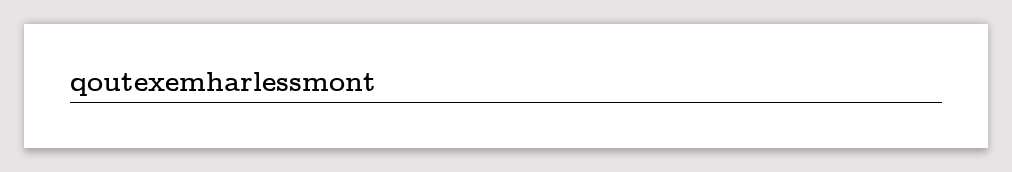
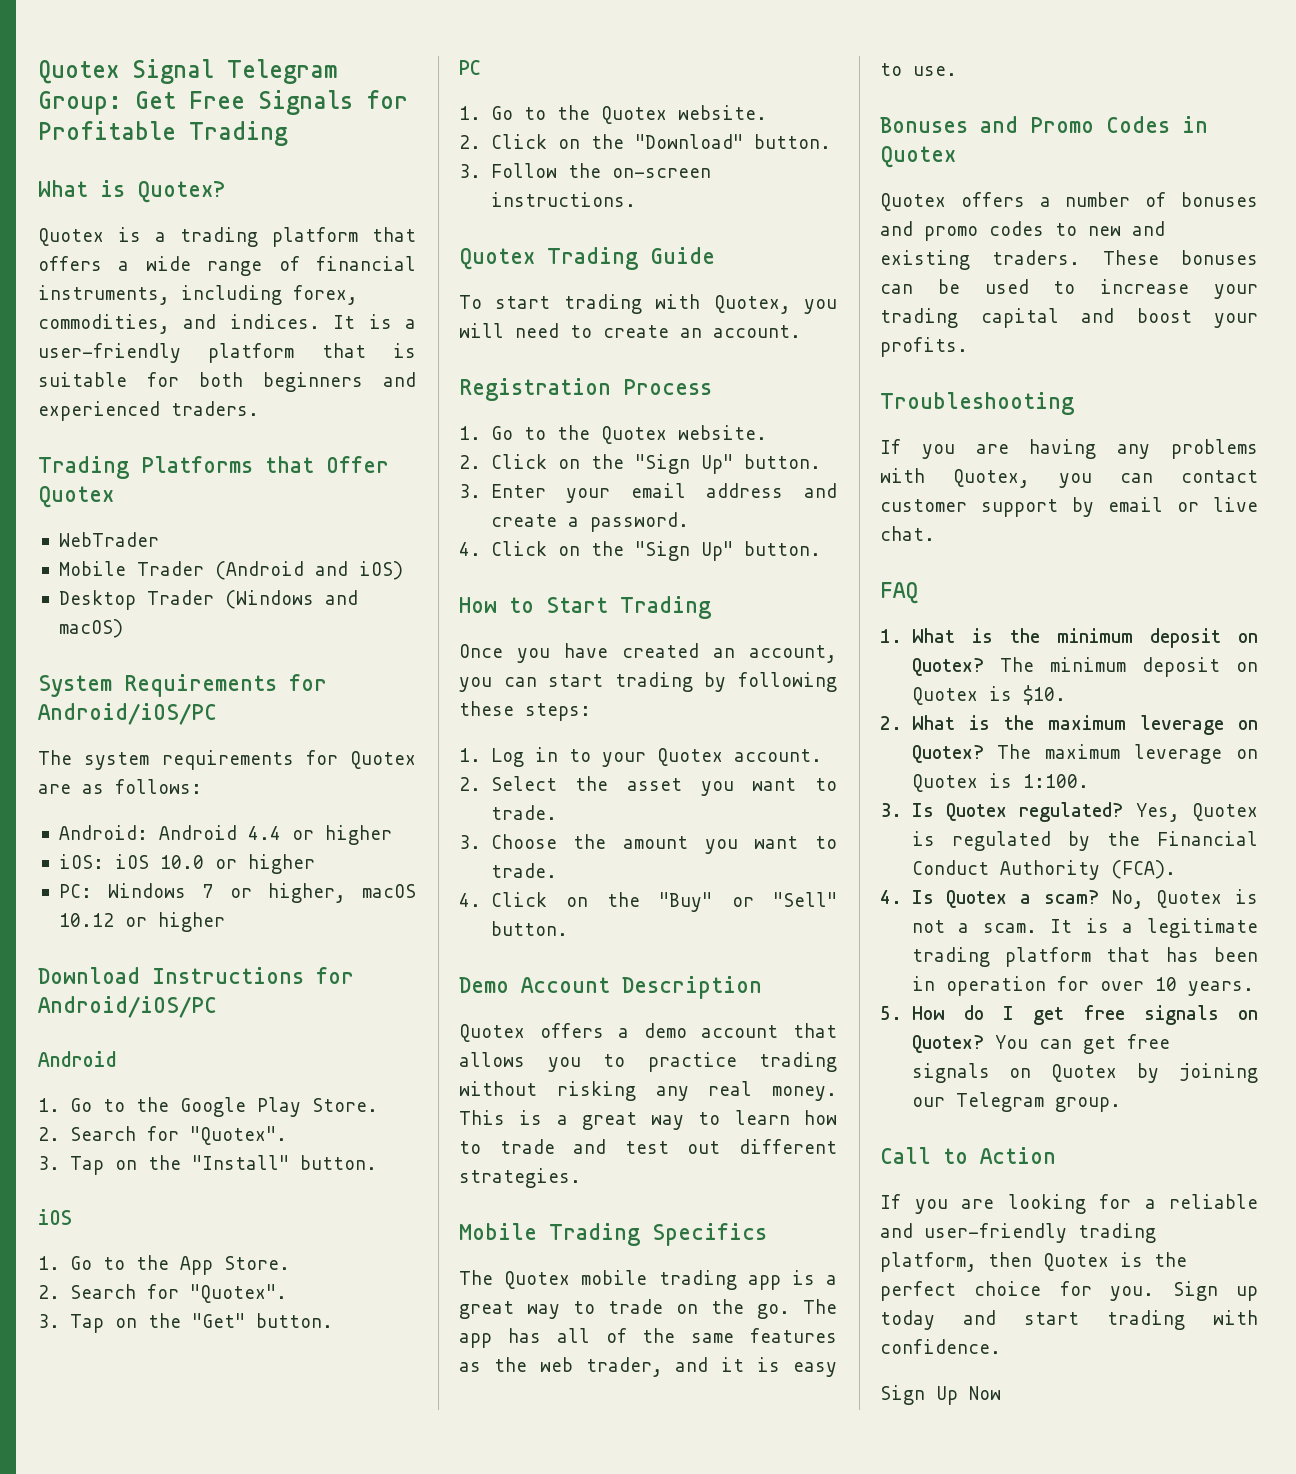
- qoutexemharlessmont
+ Quotex Signal Telegram Group: Get Free Signals for Profitable Trading
+ What is Quotex?
+ Quotex is a trading platform that offers a wide range of financial instruments, including forex, commodities, and indices. It is a user-friendly platform that is suitable for both beginners and experienced traders.
+ Trading Platforms that Offer Quotex
+ WebTrader
+ Mobile Trader (Android and iOS)
+ Desktop Trader (Windows and macOS)
+ System Requirements for Android/iOS/PC
+ The system requirements for Quotex are as follows:
+ Android: Android 4.4 or higher
+ iOS: iOS 10.0 or higher
+ PC: Windows 7 or higher, macOS 10.12 or higher
+ Download Instructions for Android/iOS/PC
+ Android
+ 1. Go to the Google Play Store.
+ 2. Search for "Quotex".
+ 3. Tap on the "Install" button.
+ iOS
+ 1. Go to the App Store.
+ 2. Search for "Quotex".
+ 3. Tap on the "Get" button.
+ PC
+ 1. Go to the Quotex website.
+ 2. Click on the "Download" button.
+ 3. Follow the on-screen instructions.
+ Quotex Trading Guide
+ To start trading with Quotex, you will need to create an account.
+ Registration Process
+ 1. Go to the Quotex website.
+ 2. Click on the "Sign Up" button.
+ 3. Enter your email address and create a password.
+ 4. Click on the "Sign Up" button.
+ How to Start Trading
+ Once you have created an account, you can start trading by following these steps:
+ 1. Log in to your Quotex account.
+ 2. Select the asset you want to trade.
+ 3. Choose the amount you want to trade.
+ 4. Click on the "Buy" or "Sell" button.
+ Demo Account Description
+ Quotex offers a demo account that allows you to practice trading without risking any real money. This is a great way to learn how to trade and test out different strategies.
+ Mobile Trading Specifics
+ The Quotex mobile trading app is a great way to trade on the go. The app has all of the same features as the web trader, and it is easy to use.
+ Bonuses and Promo Codes in Quotex
+ Quotex offers a number of bonuses and promo codes to new and existing traders. These bonuses can be used to increase your trading capital and boost your profits.
+ Troubleshooting
+ If you are having any problems with Quotex, you can contact customer support by email or live chat.
+ FAQ
+ 1. What is the minimum deposit on Quotex? The minimum deposit on Quotex is $10.
+ 2. What is the maximum leverage on Quotex? The maximum leverage on Quotex is 1:100.
+ 3. Is Quotex regulated? Yes, Quotex is regulated by the Financial Conduct Authority (FCA).
+ 4. Is Quotex a scam? No, Quotex is not a scam. It is a legitimate trading platform that has been in operation for over 10 years.
+ 5. How do I get free signals on Quotex? You can get free signals on Quotex by joining our Telegram group.
+ Call to Action
+ If you are looking for a reliable and user-friendly trading platform, then Quotex is the perfect choice for you. Sign up today and start trading with confidence.
+ Sign Up Now

